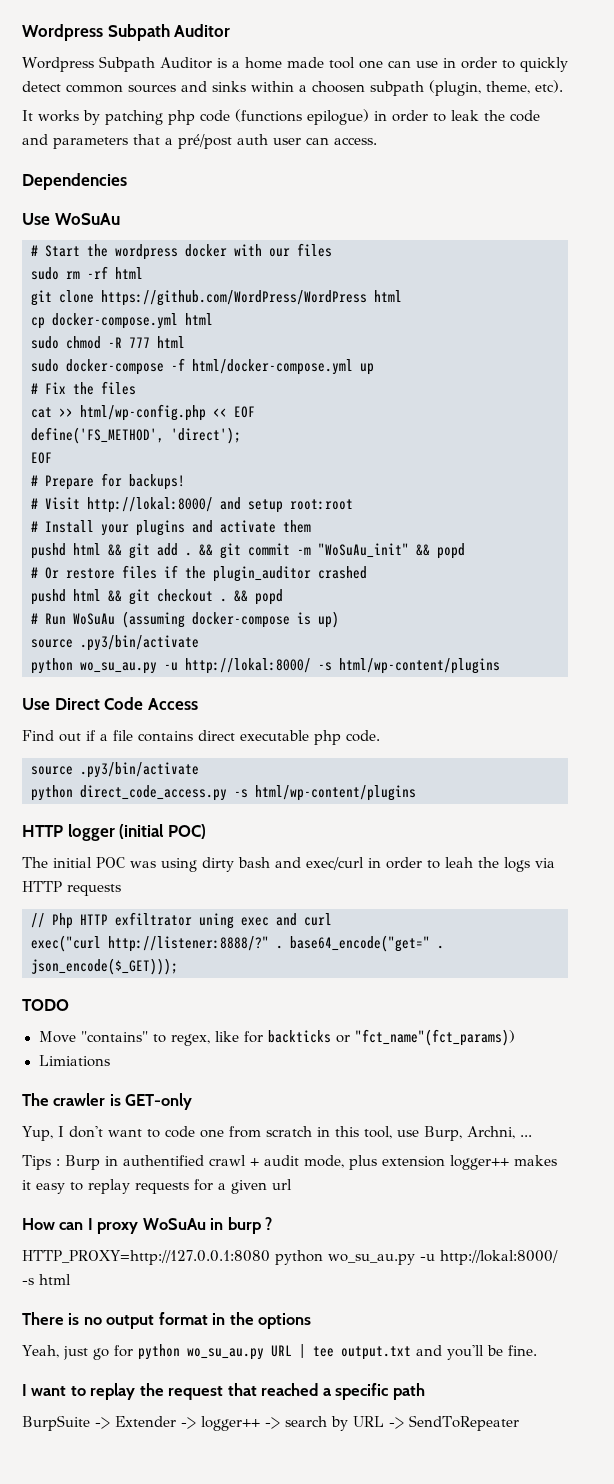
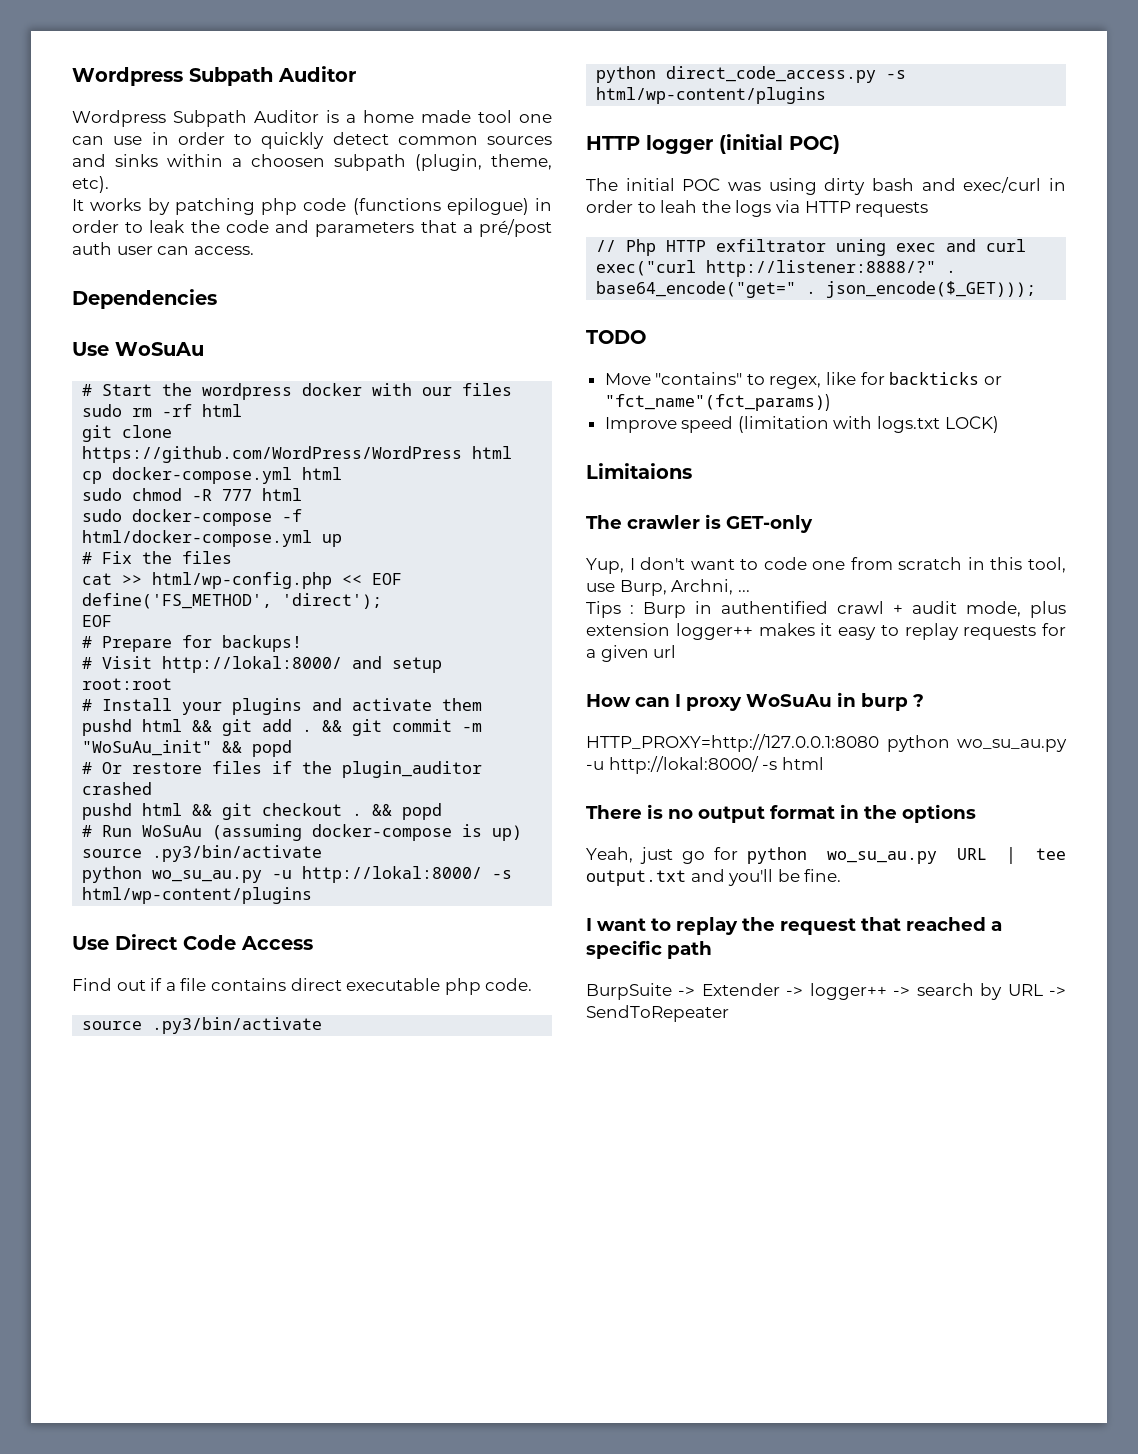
- Limiations
+ Improve speed (limitation with logs.txt LOCK)
+ Limitaions

